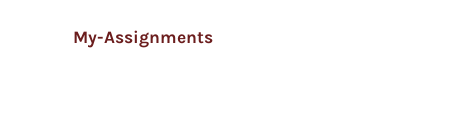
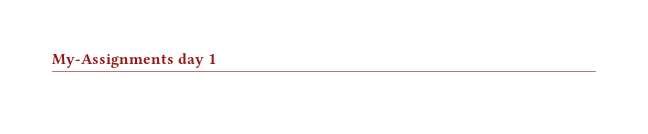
- My-Assignments
+ My-Assignments day 1

